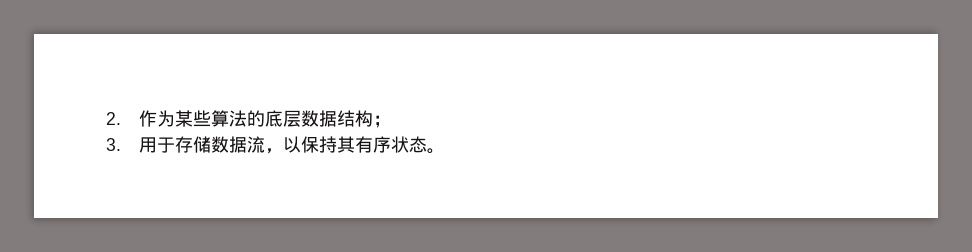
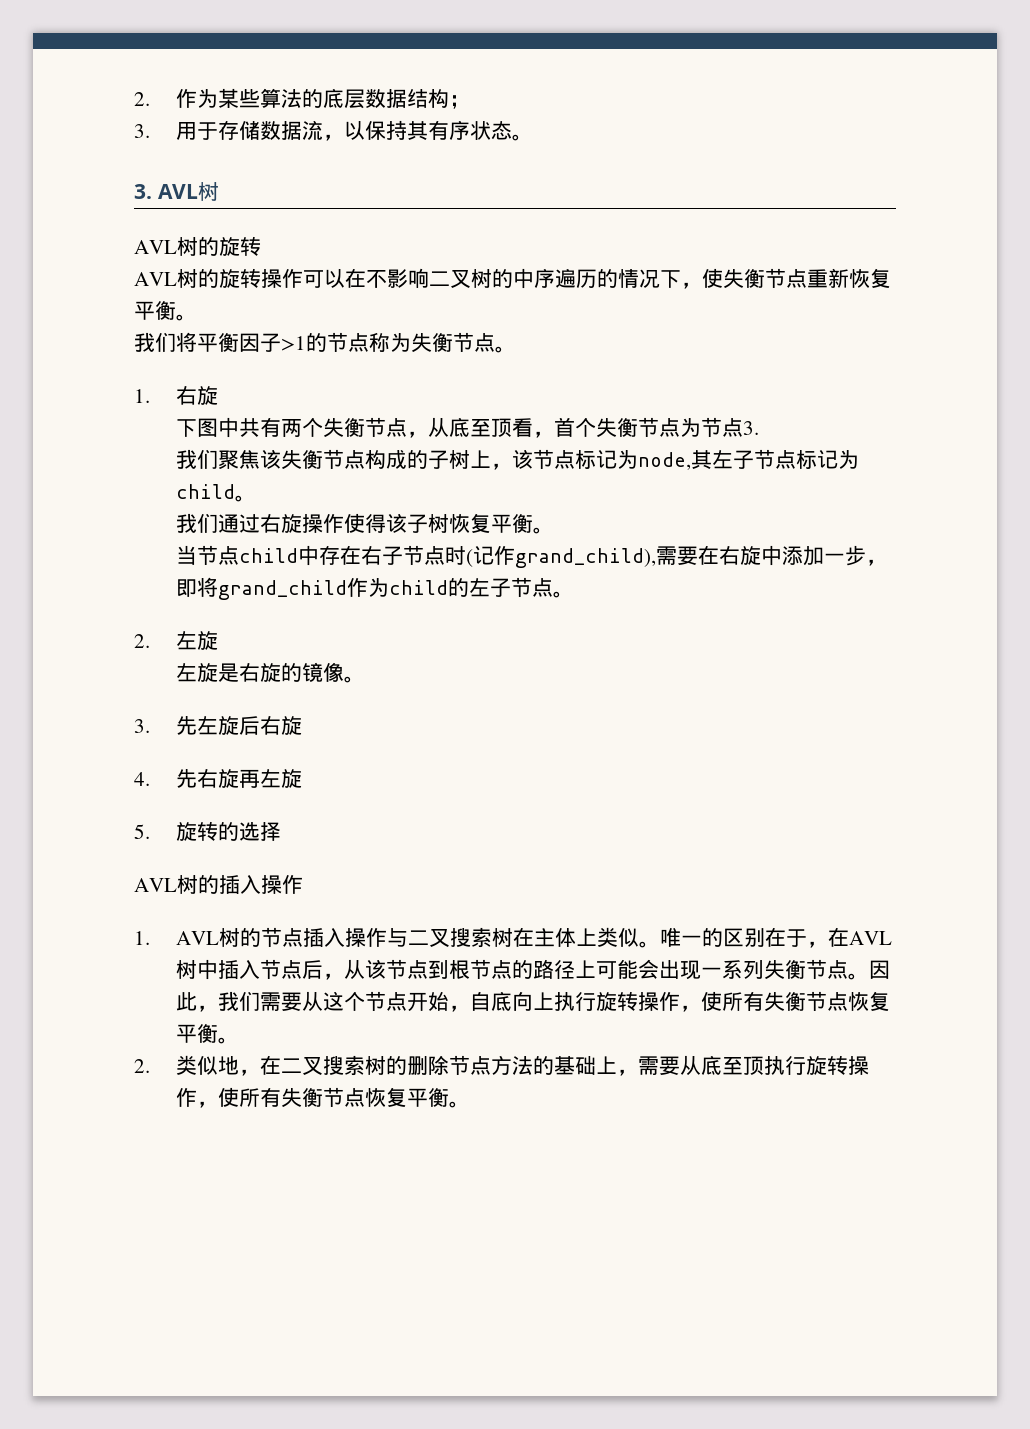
+ 3. AVL树
+ AVL树的旋转
+ AVL树的旋转操作可以在不影响二叉树的中序遍历的情况下，使失衡节点重新恢复平衡。
+ 我们将平衡因子>1的节点称为失衡节点。
+ 1.右旋
+ 下图中共有两个失衡节点，从底至顶看，首个失衡节点为节点3.
+ 我们聚焦该失衡节点构成的子树上，该节点标记为node,其左子节点标记为child。
+ 我们通过右旋操作使得该子树恢复平衡。
+ 当节点child中存在右子节点时(记作grand_child),需要在右旋中添加一步，即将grand_child作为child的左子节点。
+ 2.左旋
+ 左旋是右旋的镜像。
+ 3.先左旋后右旋
+ 4.先右旋再左旋
+ 5.旋转的选择
+ AVL树的插入操作
+ 1. AVL树的节点插入操作与二叉搜索树在主体上类似。唯一的区别在于，在AVL树中插入节点后，从该节点到根节点的路径上可能会出现一系列失衡节点。因此，我们需要从这个节点开始，自底向上执行旋转操作，使所有失衡节点恢复平衡。
+ 2.类似地，在二叉搜索树的删除节点方法的基础上，需要从底至顶执行旋转操作，使所有失衡节点恢复平衡。

